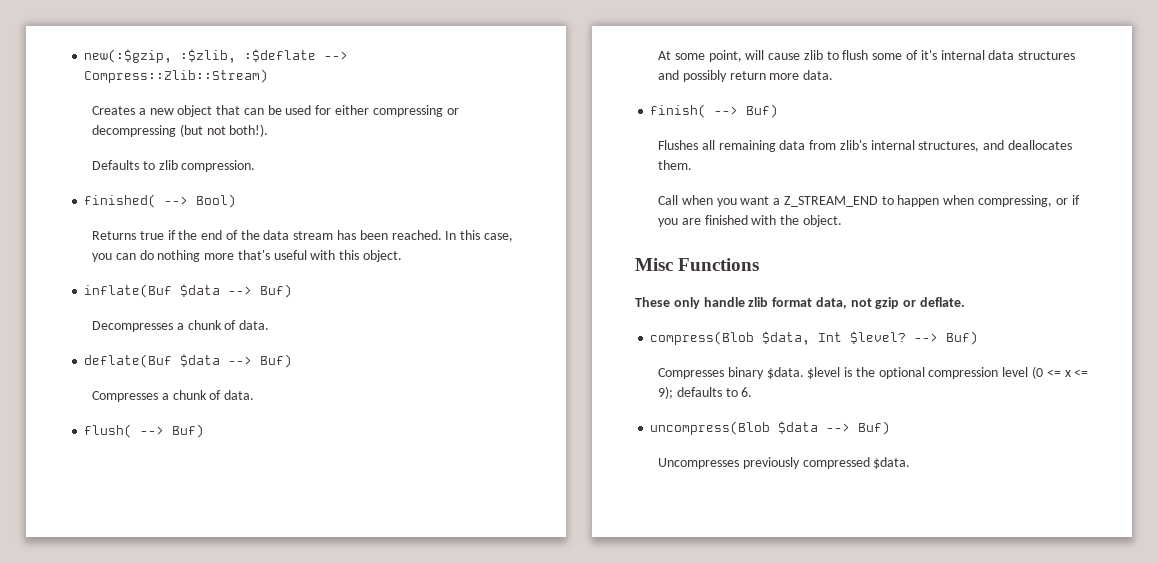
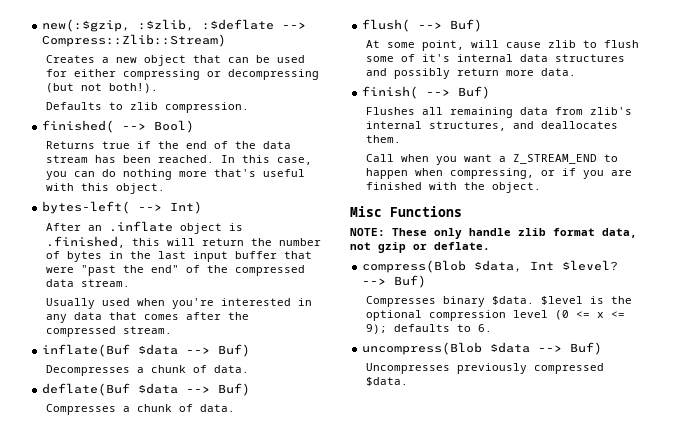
+ bytes-left( --> Int)
+ After an .inflate object is .finished, this will return the number of bytes in the last input buffer that were "past the end" of the compressed data stream.
+ Usually used when you're interested in any data that comes after the compressed stream.
- These only handle zlib format data, not gzip or deflate.
+ NOTE: These only handle zlib format data, not gzip or deflate.

